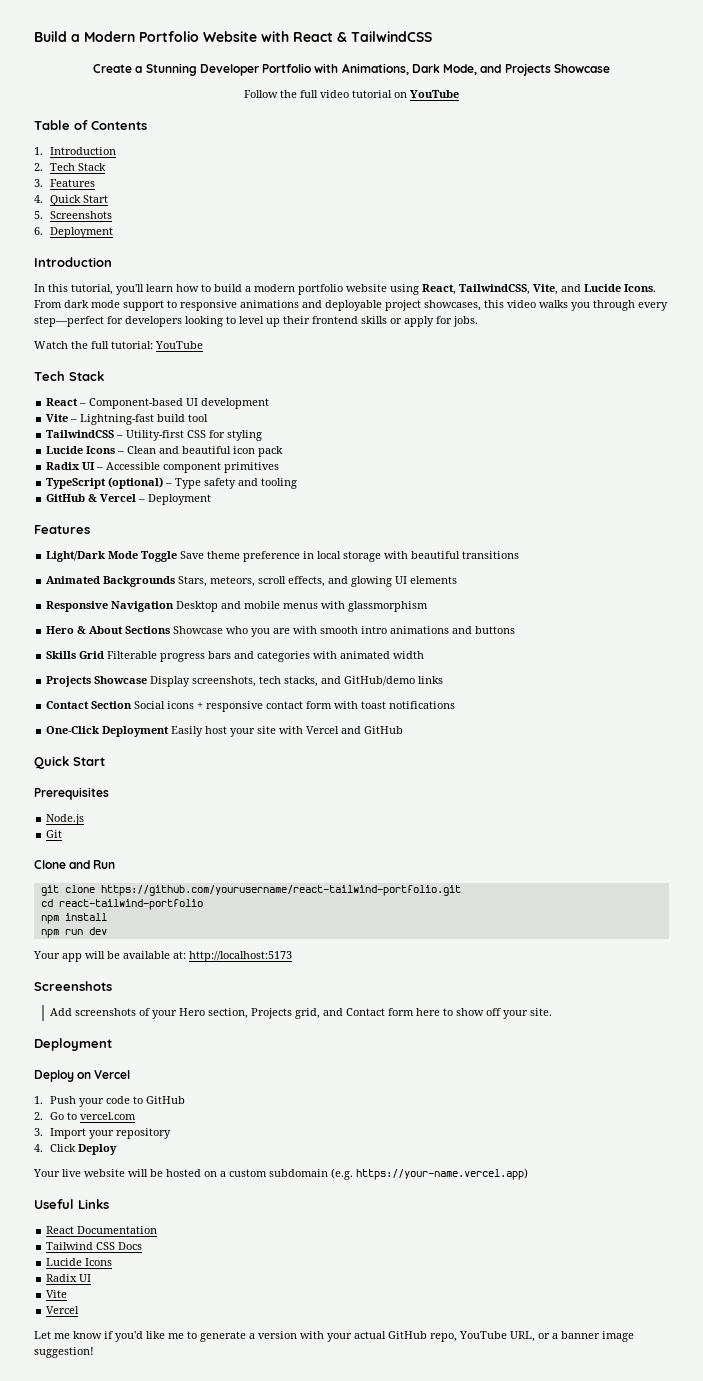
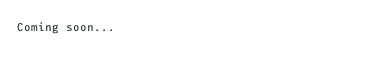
- Build a Modern Portfolio Website with React & TailwindCSS
- Create a Stunning Developer Portfolio with Animations, Dark Mode, and Projects Showcase
- Follow the full video tutorial on YouTube
- Table of Contents
- 1. Introduction
- 2. Tech Stack
- 3. Features
- 4. Quick Start
- 5. Screenshots
- 6. Deployment
- Introduction
- In this tutorial, you'll learn how to build a modern portfolio website using React, TailwindCSS, Vite, and Lucide Icons. From dark mode support to responsive animations and deployable project showcases, this video walks you through every step—perfect for developers looking to level up their frontend skills or apply for jobs.
- Watch the full tutorial: YouTube
- Tech Stack
- React – Component-based UI development
- Vite – Lightning-fast build tool
- TailwindCSS – Utility-first CSS for styling
- Lucide Icons – Clean and beautiful icon pack
- Radix UI – Accessible component primitives
- TypeScript (optional) – Type safety and tooling
- GitHub & Vercel – Deployment
- Features
- Light/Dark Mode Toggle Save theme preference in local storage with beautiful transitions
- Animated Backgrounds Stars, meteors, scroll effects, and glowing UI elements
- Responsive Navigation Desktop and mobile menus with glassmorphism
- Hero & About Sections Showcase who you are with smooth intro animations and buttons
- Skills Grid Filterable progress bars and categories with animated width
- Projects Showcase Display screenshots, tech stacks, and GitHub/demo links
- Contact Section Social icons + responsive contact form with toast notifications
- One-Click Deployment Easily host your site with Vercel and GitHub
- Quick Start
- Prerequisites
- Node.js
- Git
- Clone and Run
- git clone https://github.com/yourusername/react-tailwind-portfolio.git
- cd react-tailwind-portfolio
- npm install
- npm run dev
- Your app will be available at: http://localhost:5173
- Screenshots
- Add screenshots of your Hero section, Projects grid, and Contact form here to show off your site.
- Deployment
- Deploy on Vercel
- 1. Push your code to GitHub
- 2. Go to vercel.com
- 3. Import your repository
- 4. Click Deploy
- Your live website will be hosted on a custom subdomain (e.g. https://your-name.vercel.app)
- Useful Links
- React Documentation
- Tailwind CSS Docs
- Lucide Icons
- Radix UI
- Vite
- Vercel
- Let me know if you'd like me to generate a version with your actual GitHub repo, YouTube URL, or a banner image suggestion!
+ Coming soon...

